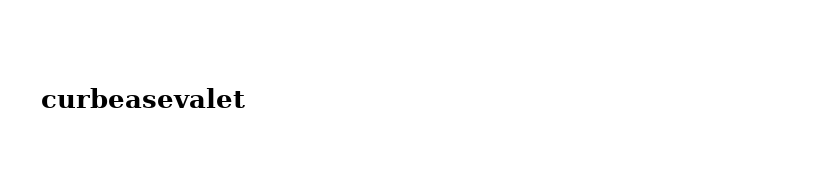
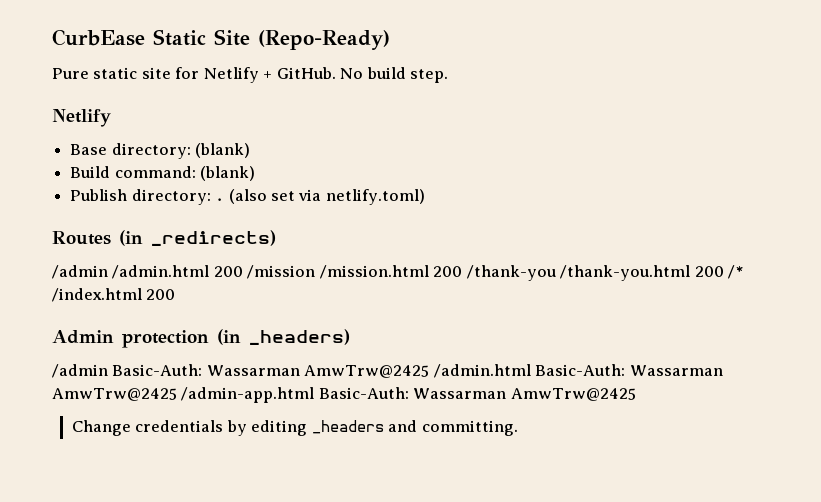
- curbeasevalet
+ CurbEase Static Site (Repo-Ready)
+ Pure static site for Netlify + GitHub. No build step.
+ Netlify
+ Base directory: (blank)
+ Build command: (blank)
+ Publish directory: . (also set via netlify.toml)
+ Routes (in _redirects)
+ /admin /admin.html 200 /mission /mission.html 200 /thank-you /thank-you.html 200 /* /index.html 200
+ Admin protection (in _headers)
+ /admin Basic-Auth: Wassarman AmwTrw@2425 /admin.html Basic-Auth: Wassarman AmwTrw@2425 /admin-app.html Basic-Auth: Wassarman AmwTrw@2425
+ Change credentials by editing _headers and committing.

